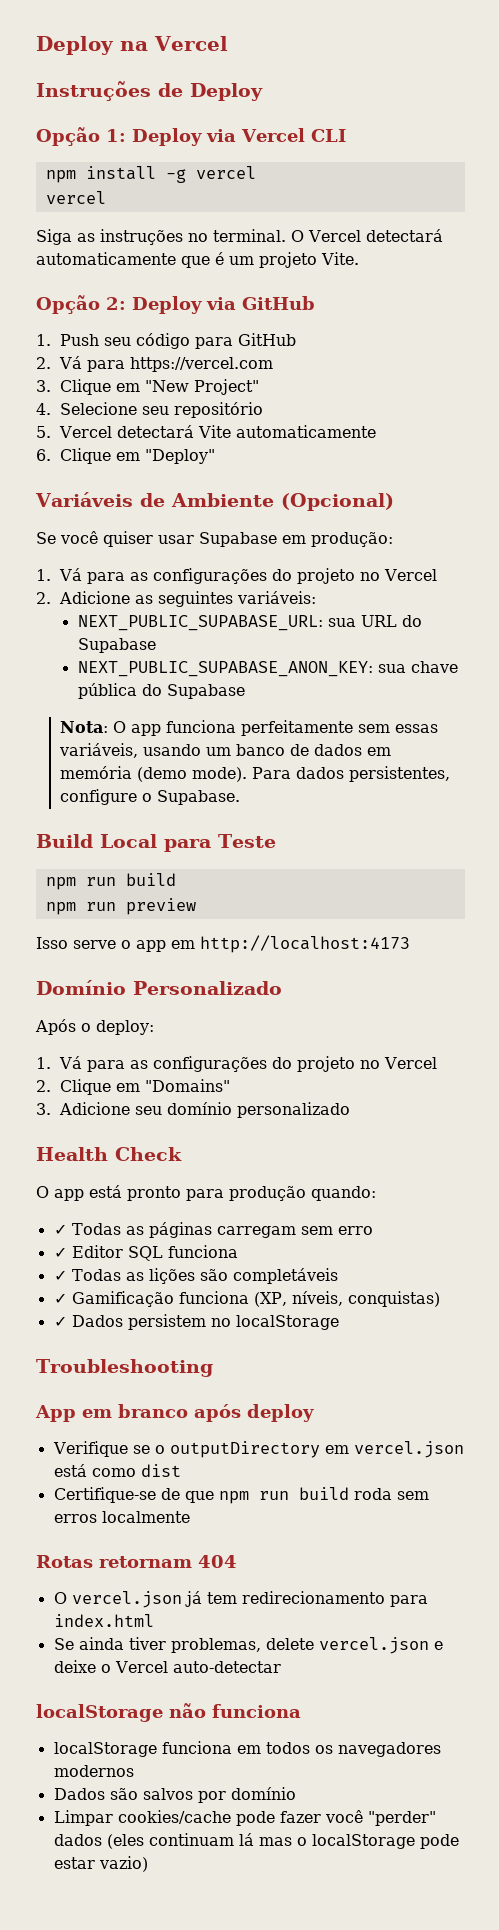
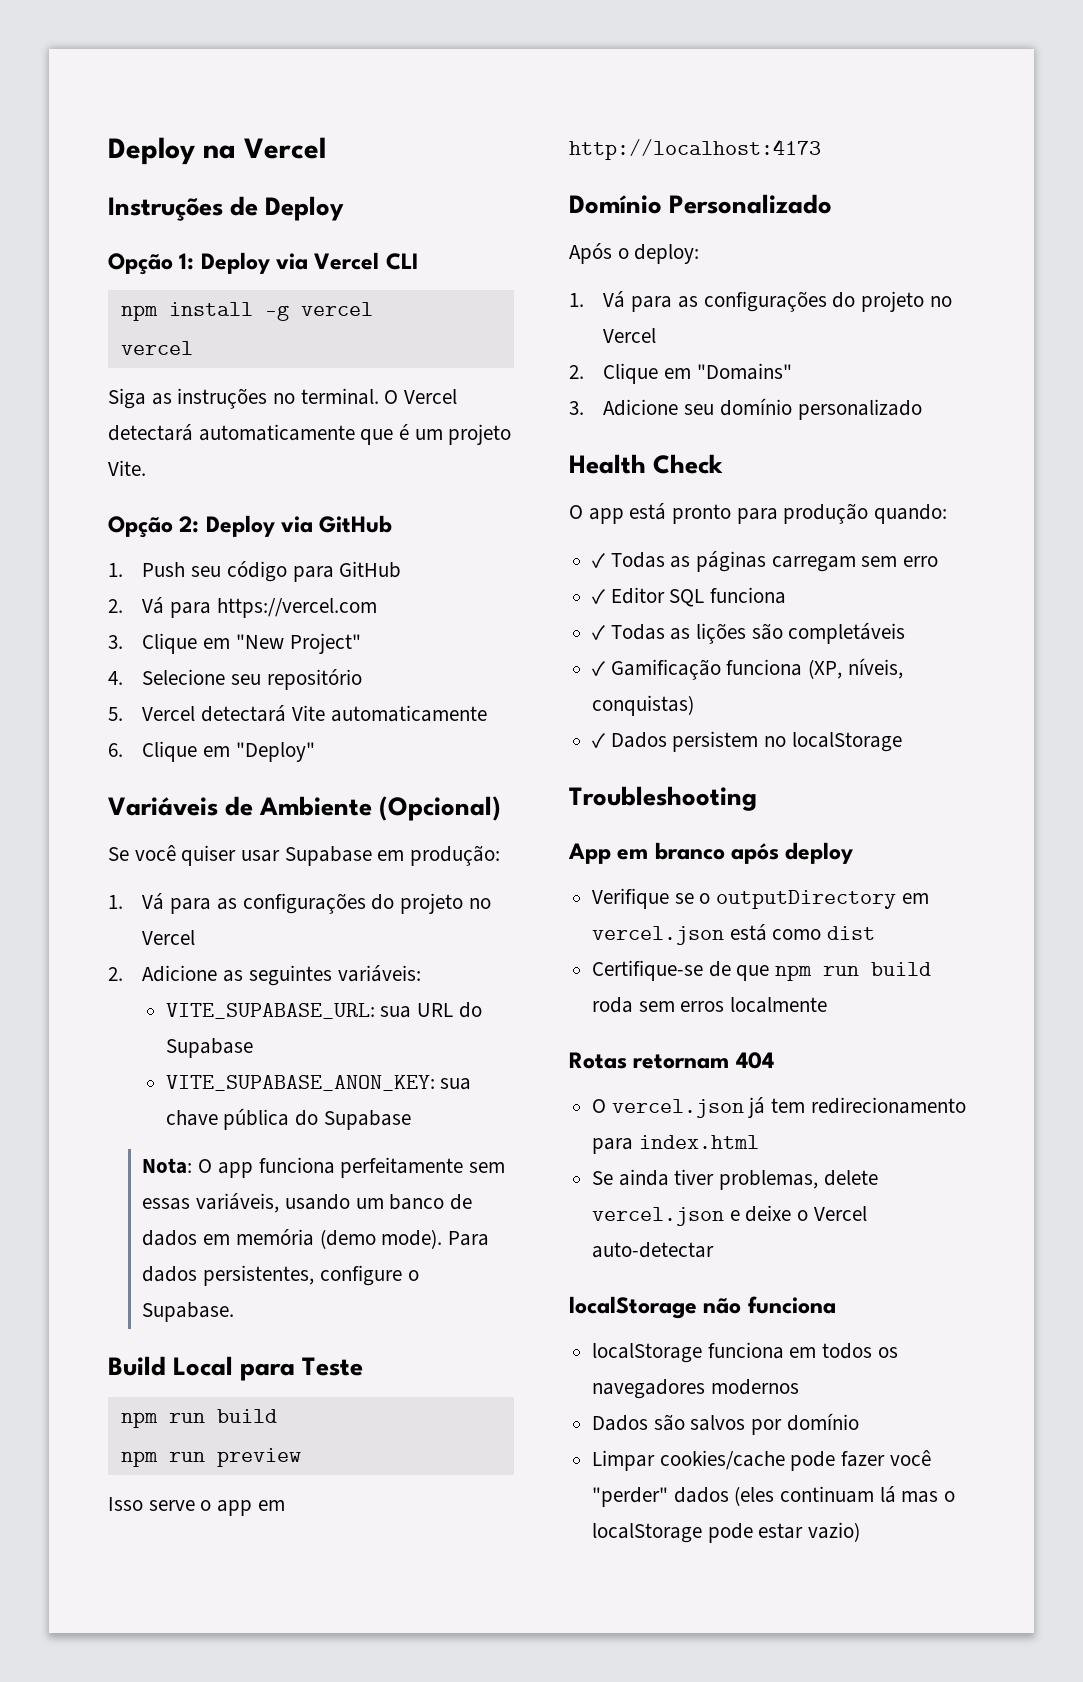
- NEXT_PUBLIC_SUPABASE_URL: sua URL do Supabase
+ VITE_SUPABASE_URL: sua URL do Supabase
- NEXT_PUBLIC_SUPABASE_ANON_KEY: sua chave pública do Supabase
+ VITE_SUPABASE_ANON_KEY: sua chave pública do Supabase

